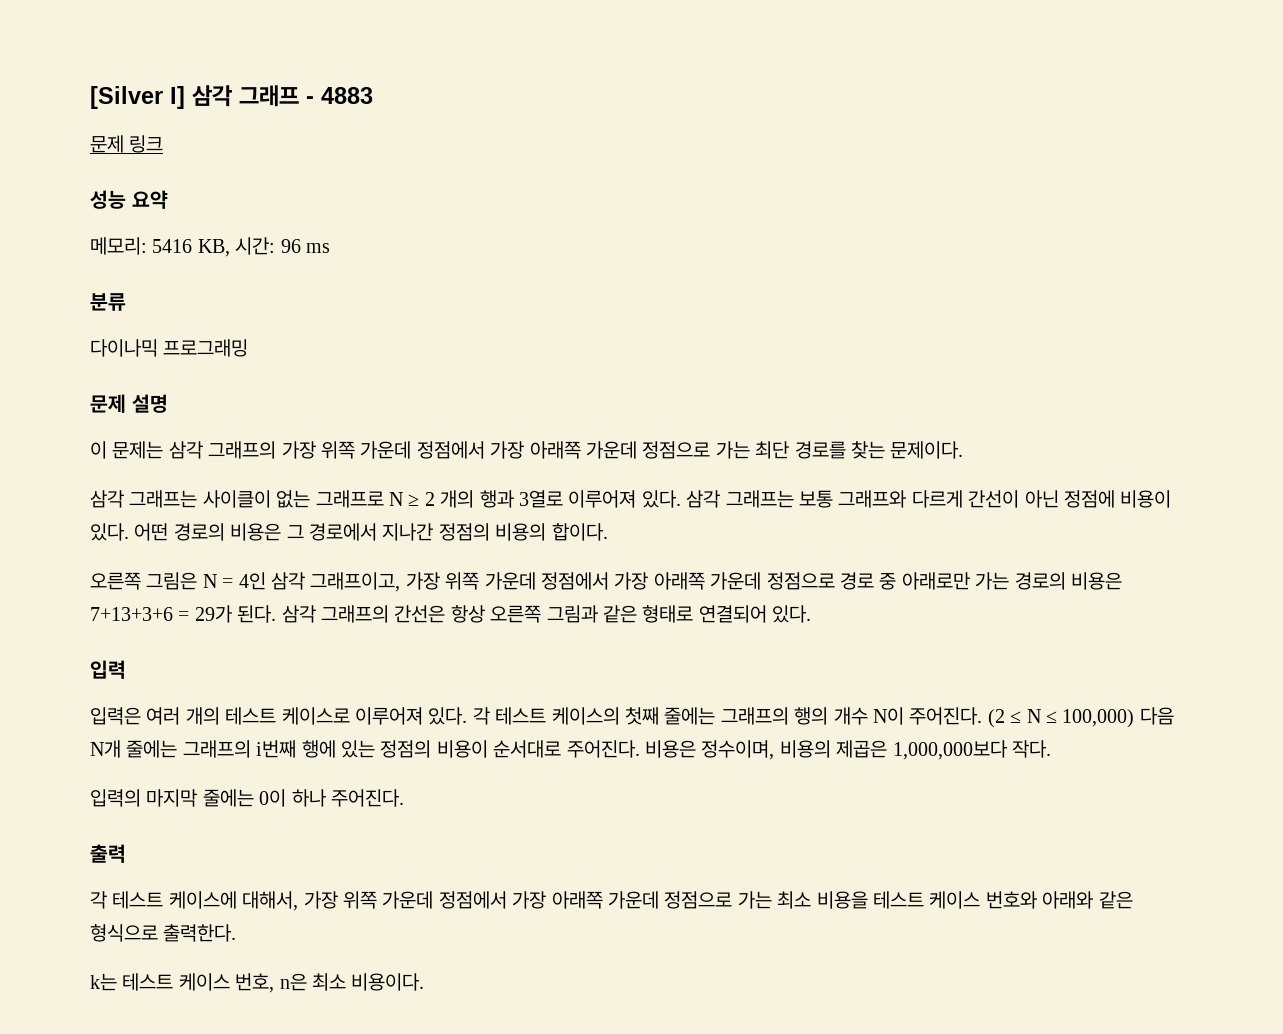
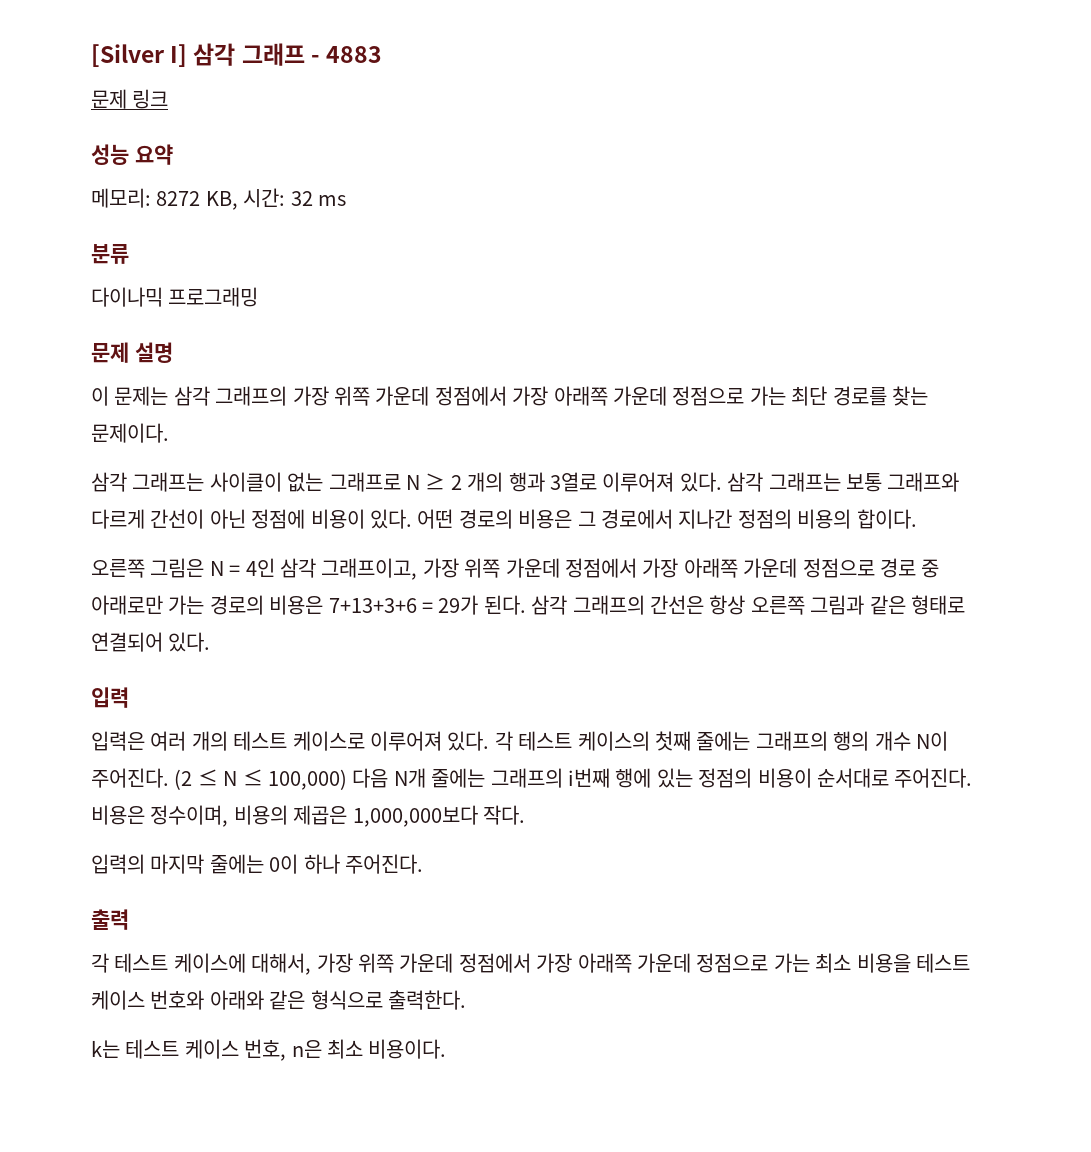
- 메모리: 5416 KB, 시간: 96 ms
+ 메모리: 8272 KB, 시간: 32 ms

